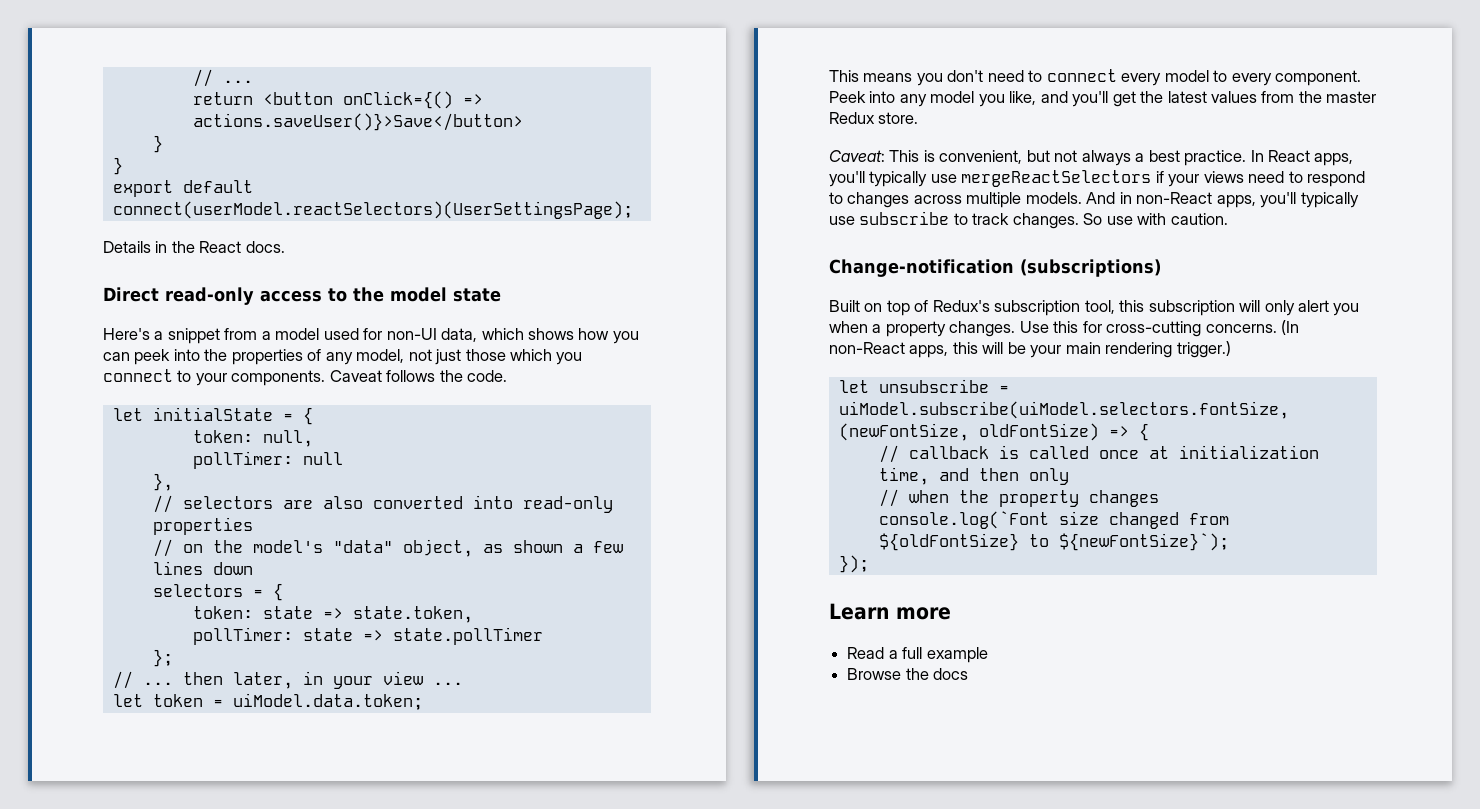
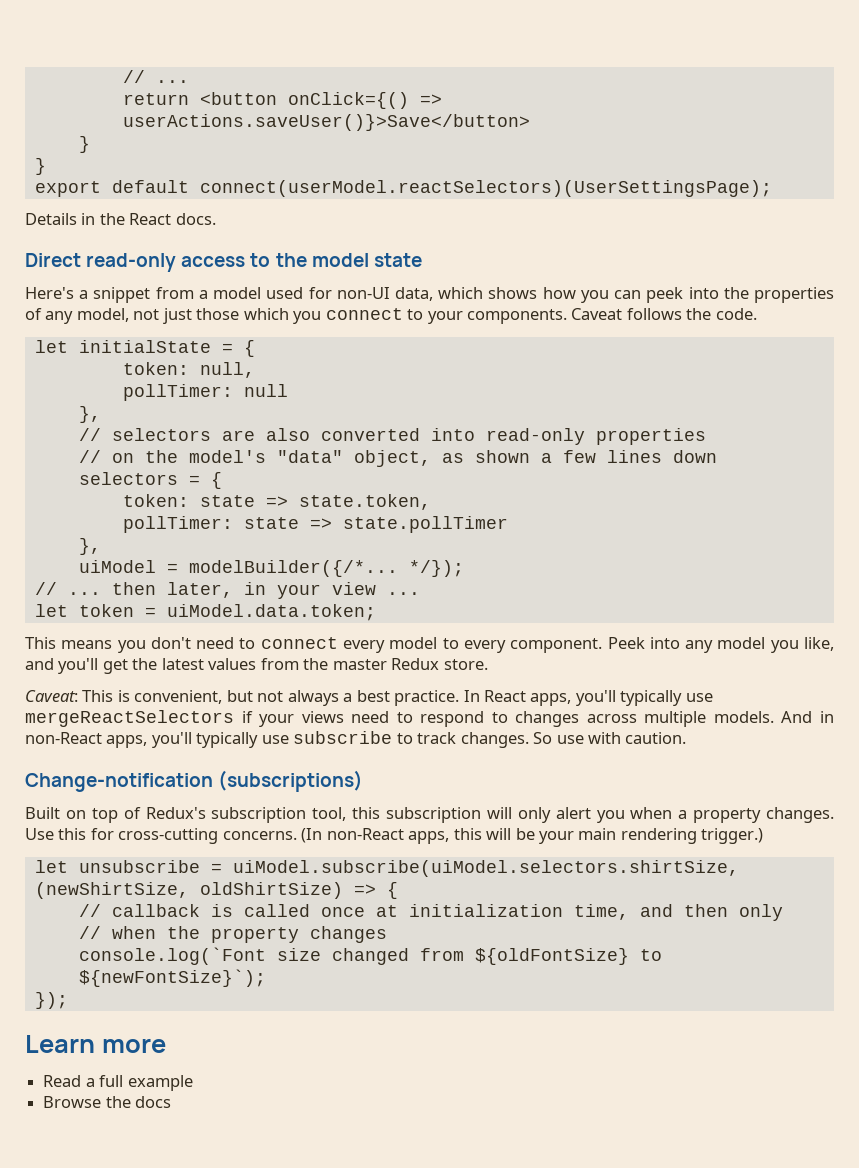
- return <button onClick={() => actions.saveUser()}>Save</button>
+ return <button onClick={() => userActions.saveUser()}>Save</button>
  pollTimer: state => state.pollTimer
- };
+ },
+ uiModel = modelBuilder({/*... */});
- let unsubscribe = uiModel.subscribe(uiModel.selectors.fontSize, (newFontSize, oldFontSize) => {
+ let unsubscribe = uiModel.subscribe(uiModel.selectors.shirtSize, (newShirtSize, oldShirtSize) => {

